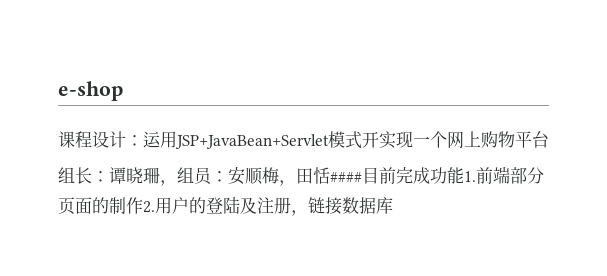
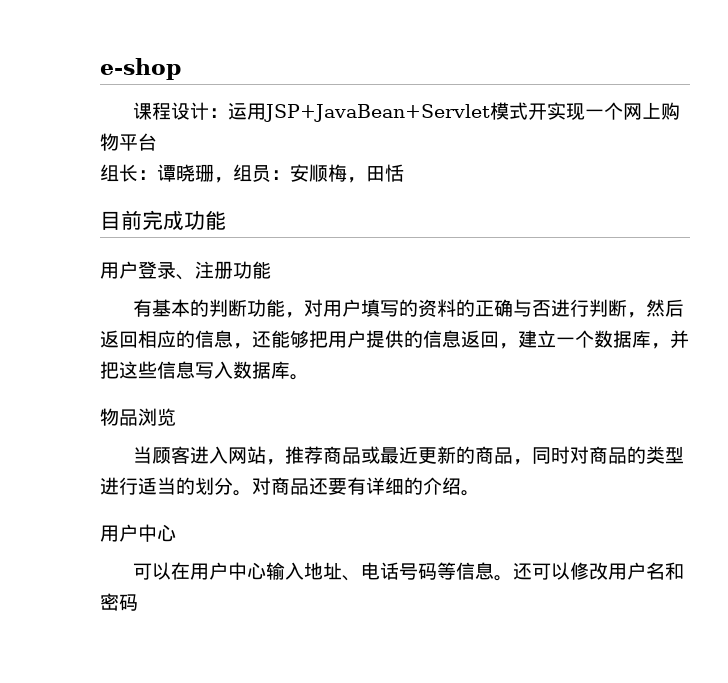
- 组长：谭晓珊，组员：安顺梅，田恬####目前完成功能1.前端部分页面的制作2.用户的登陆及注册，链接数据库
+ 组长：谭晓珊，组员：安顺梅，田恬
+ 目前完成功能
+ 用户登录、注册功能
+ 有基本的判断功能，对用户填写的资料的正确与否进行判断，然后返回相应的信息，还能够把用户提供的信息返回，建立一个数据库，并把这些信息写入数据库。
+ 物品浏览
+ 当顾客进入网站，推荐商品或最近更新的商品，同时对商品的类型进行适当的划分。对商品还要有详细的介绍。
+ 用户中心
+ 可以在用户中心输入地址、电话号码等信息。还可以修改用户名和密码

